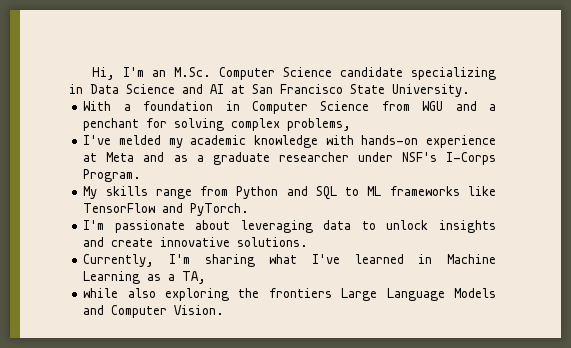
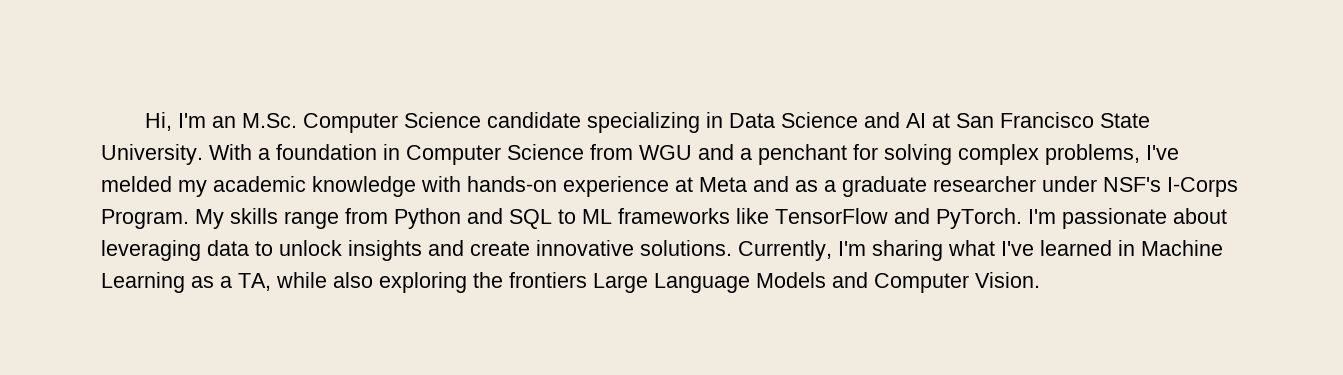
- Hi, I'm an M.Sc. Computer Science candidate specializing in Data Science and AI at San Francisco State University.
- With a foundation in Computer Science from WGU and a penchant for solving complex problems,
- I've melded my academic knowledge with hands-on experience at Meta and as a graduate researcher under NSF's I-Corps Program.
- My skills range from Python and SQL to ML frameworks like TensorFlow and PyTorch.
- I'm passionate about leveraging data to unlock insights and create innovative solutions.
- Currently, I'm sharing what I've learned in Machine Learning as a TA,
- while also exploring the frontiers Large Language Models and Computer Vision.
+ Hi, I'm an M.Sc. Computer Science candidate specializing in Data Science and AI at San Francisco State University. With a foundation in Computer Science from WGU and a penchant for solving complex problems, I've melded my academic knowledge with hands-on experience at Meta and as a graduate researcher under NSF's I-Corps Program. My skills range from Python and SQL to ML frameworks like TensorFlow and PyTorch. I'm passionate about leveraging data to unlock insights and create innovative solutions. Currently, I'm sharing what I've learned in Machine Learning as a TA, while also exploring the frontiers Large Language Models and Computer Vision.

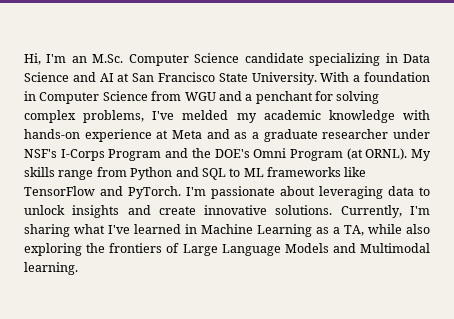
- With a foundation in Computer Science from WGU and a penchant for solving complex problems, I've melded my academic knowledge with hands-on experience at Meta and as a graduate researcher under NSF's I-Corps Program.
+ With a foundation in Computer Science from WGU and a penchant for solving complex problems, I've melded my academic knowledge with hands-on experience at Meta and as a graduate researcher under NSF's I-Corps Program and the DOE's Omni Program (at ORNL).
- Currently, I'm sharing what I've learned in Machine Learning as a TA, while also exploring the frontiers Large Language Models and Computer Vision.
+ Currently, I'm sharing what I've learned in Machine Learning as a TA, while also exploring the frontiers of Large Language Models and Multimodal learning.

